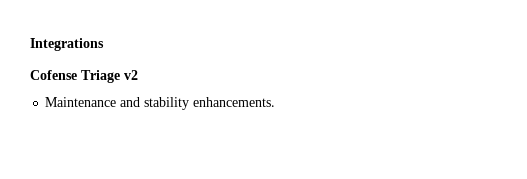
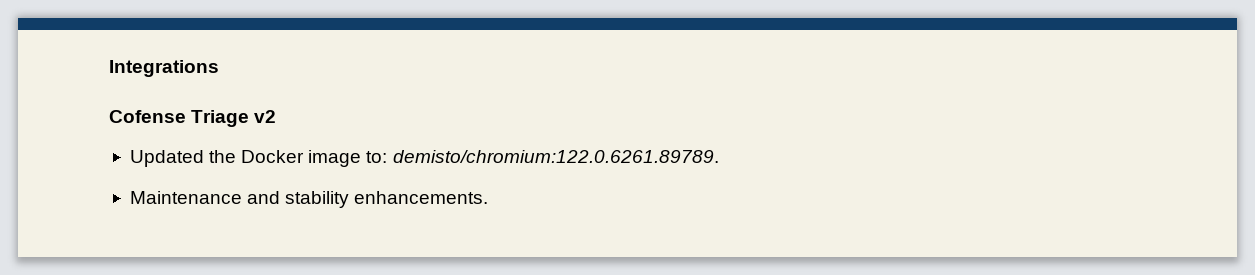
+ Updated the Docker image to: demisto/chromium:122.0.6261.89789.

